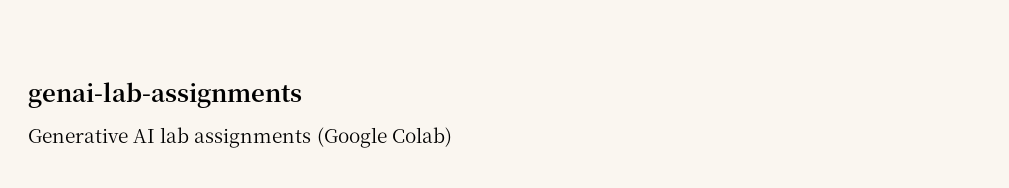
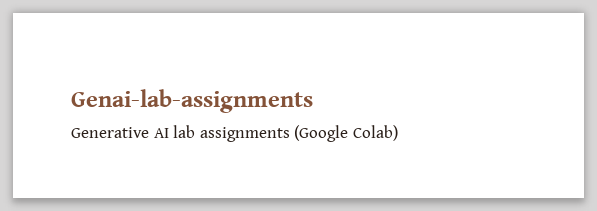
- genai-lab-assignments
+ Genai-lab-assignments

